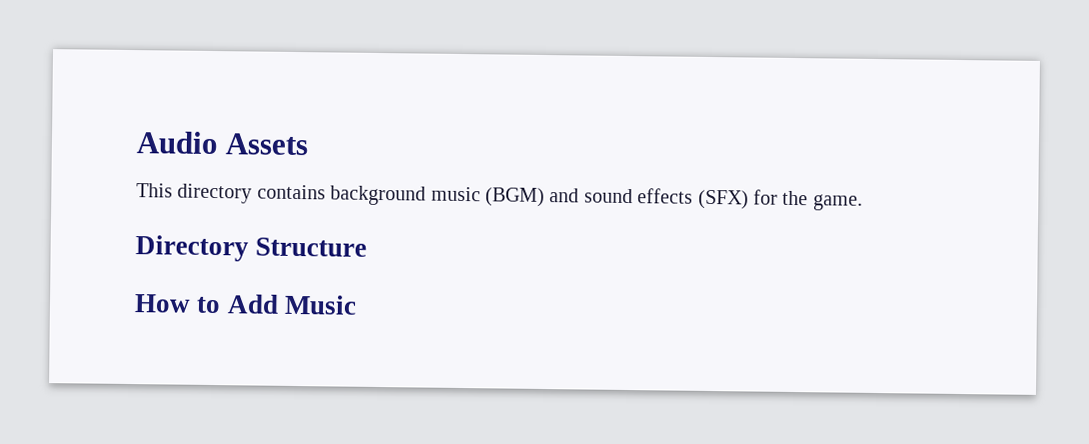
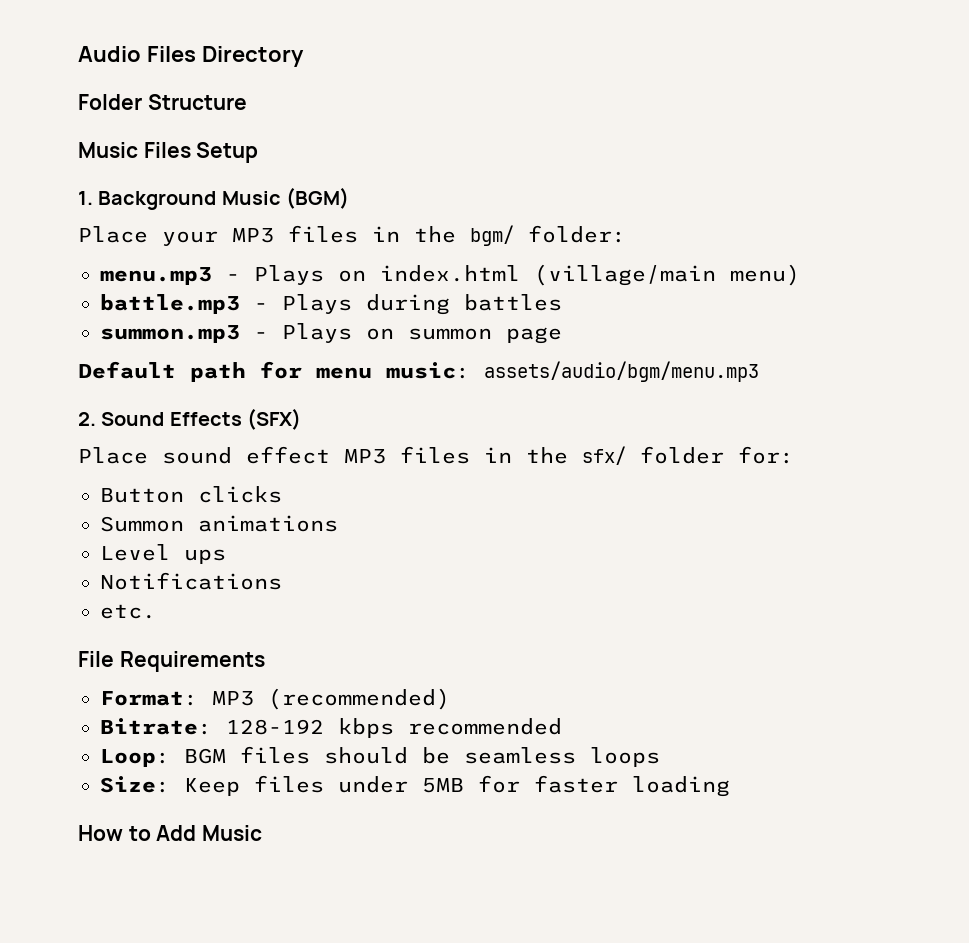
- Audio Assets
- This directory contains background music (BGM) and sound effects (SFX) for the game.
- Directory Structure
+ Audio Files Directory
+ Folder Structure
+ Music Files Setup
+ 1. Background Music (BGM)
+ Place your MP3 files in the bgm/ folder:
+ menu.mp3 - Plays on index.html (village/main menu)
+ battle.mp3 - Plays during battles
+ summon.mp3 - Plays on summon page
+ Default path for menu music: assets/audio/bgm/menu.mp3
+ 2. Sound Effects (SFX)
+ Place sound effect MP3 files in the sfx/ folder for:
+ Button clicks
+ Summon animations
+ Level ups
+ Notifications
+ etc.
+ File Requirements
+ Format: MP3 (recommended)
+ Bitrate: 128-192 kbps recommended
+ Loop: BGM files should be seamless loops
+ Size: Keep files under 5MB for faster loading

